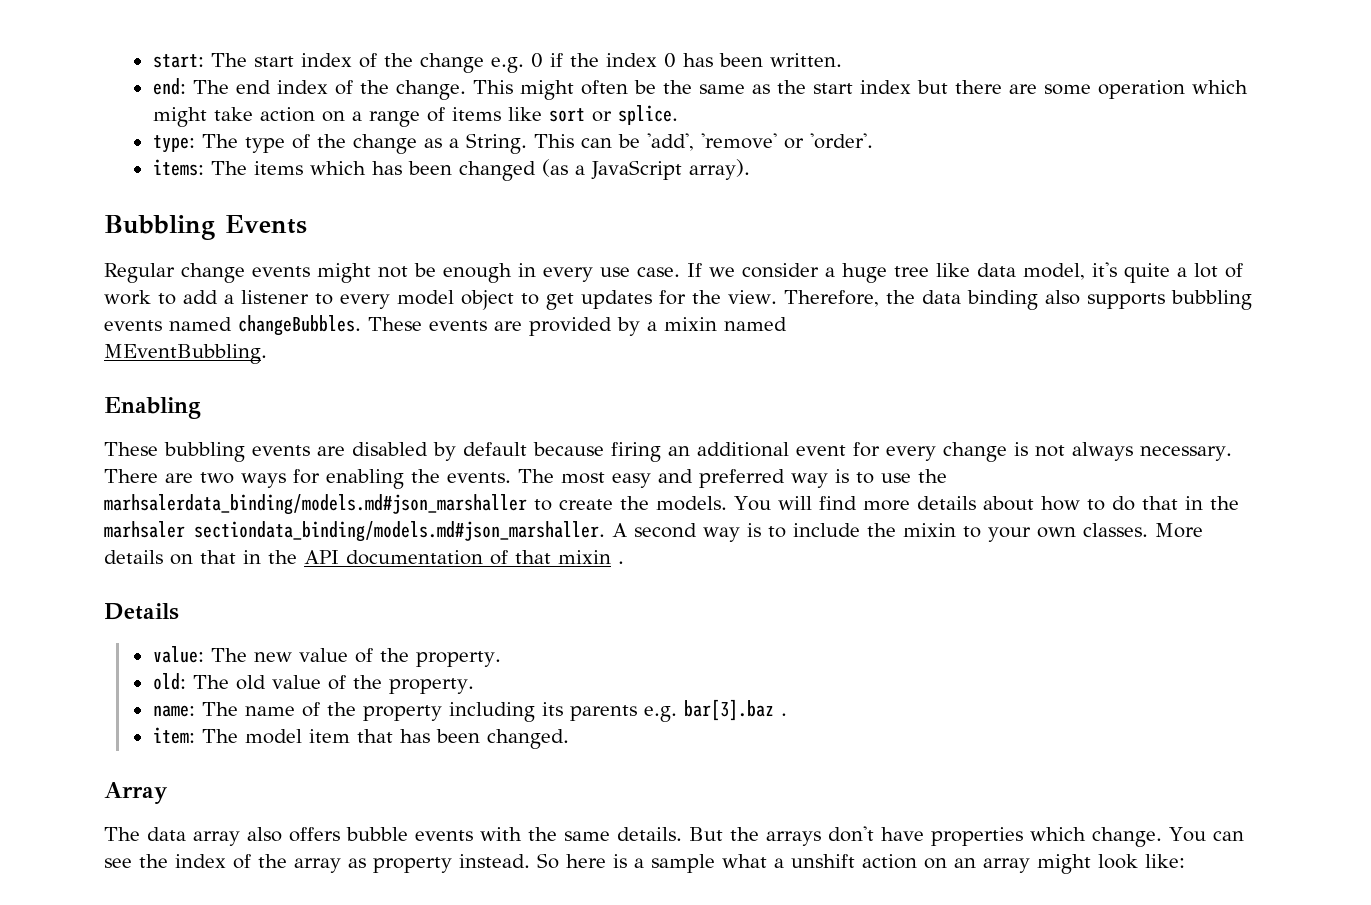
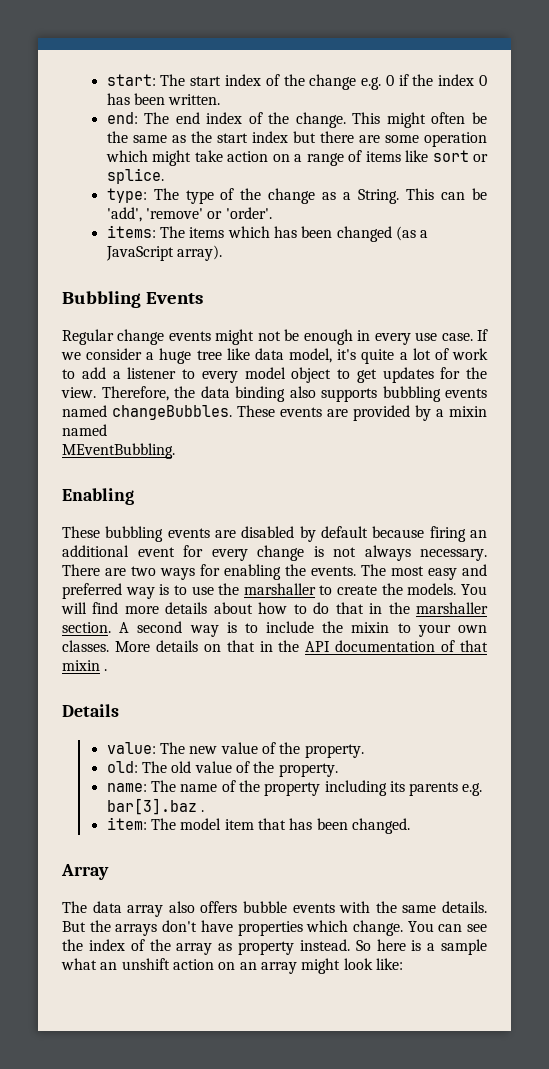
- The most easy and preferred way is to use the marhsalerdata_binding/models.md#json_marshaller to create the models.
+ The most easy and preferred way is to use the marshaller to create the models.
- You will find more details about how to do that in the marhsaler sectiondata_binding/models.md#json_marshaller. A second way is to include the mixin to your own classes.
+ You will find more details about how to do that in the marshaller section. A second way is to include the mixin to your own classes.
- So here is a sample what a unshift action on an array might look like:
+ So here is a sample what an unshift action on an array might look like:

